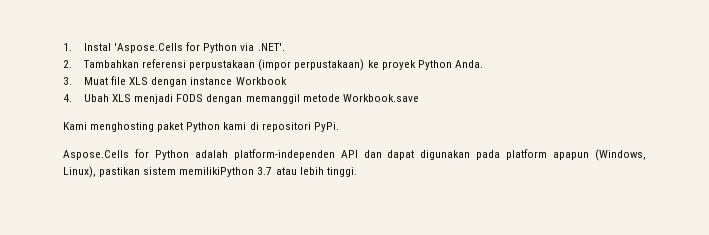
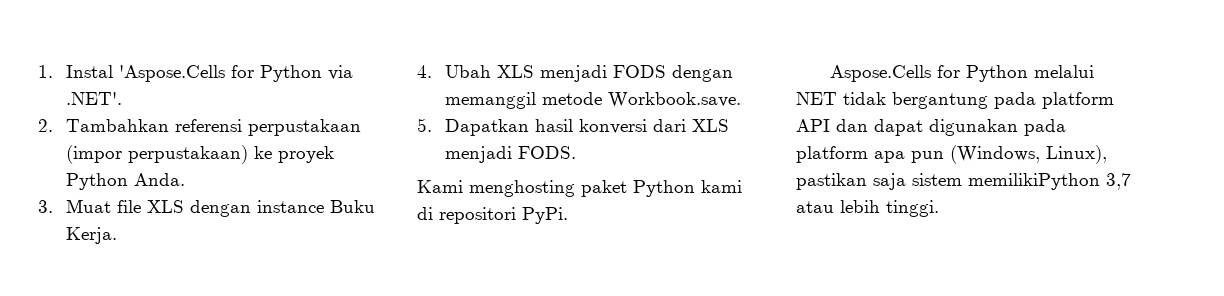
- 3. Muat file XLS dengan instance Workbook
+ 3. Muat file XLS dengan instance Buku Kerja.
- 4. Ubah XLS menjadi FODS dengan memanggil metode Workbook.save
+ 4. Ubah XLS menjadi FODS dengan memanggil metode Workbook.save.
+ 5. Dapatkan hasil konversi dari XLS menjadi FODS.
- Aspose.Cells for Python adalah platform-independen API dan dapat digunakan pada platform apapun (Windows, Linux), pastikan sistem memilikiPython 3.7 atau lebih tinggi.
+ Aspose.Cells for Python melalui NET tidak bergantung pada platform API dan dapat digunakan pada platform apa pun (Windows, Linux), pastikan saja sistem memilikiPython 3,7 atau lebih tinggi.

